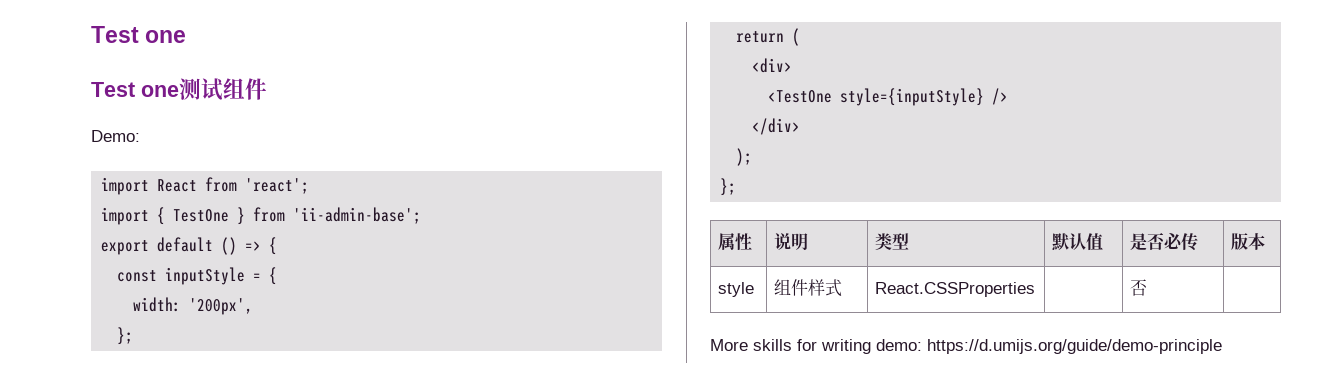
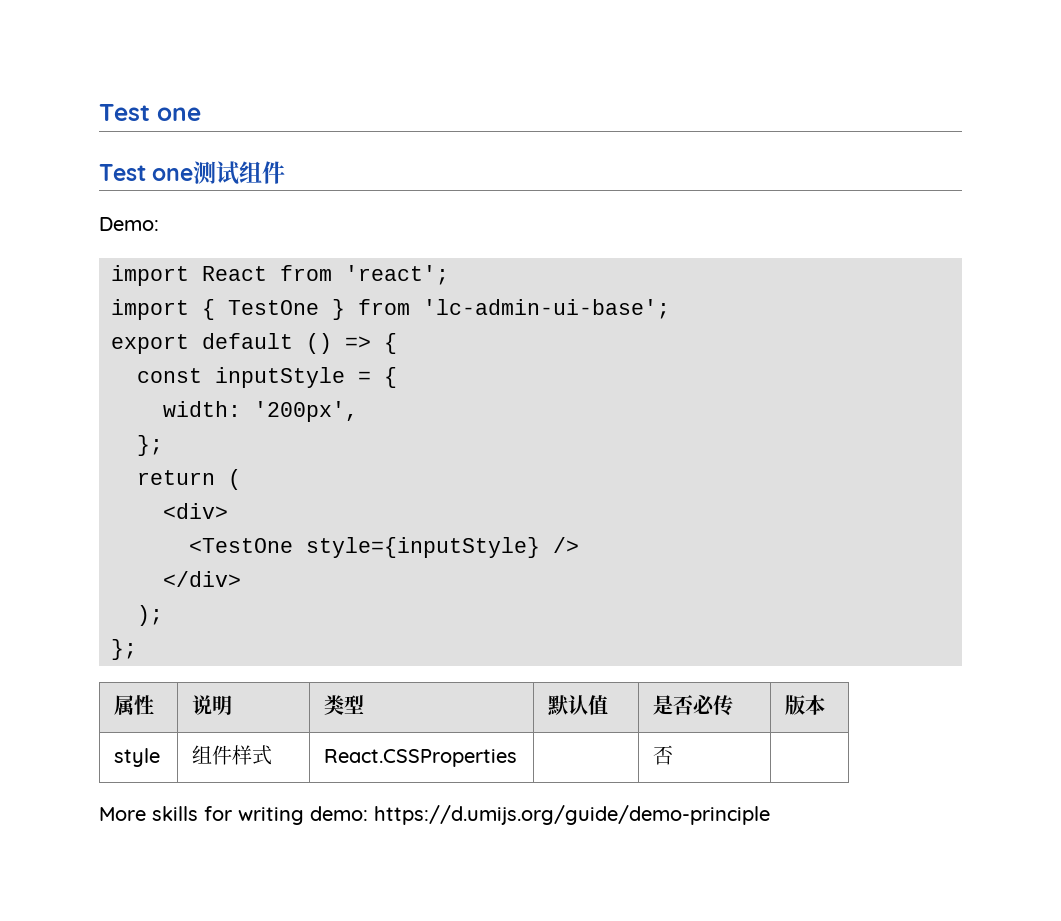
- import { TestOne } from 'ii-admin-base';
+ import { TestOne } from 'lc-admin-ui-base';

